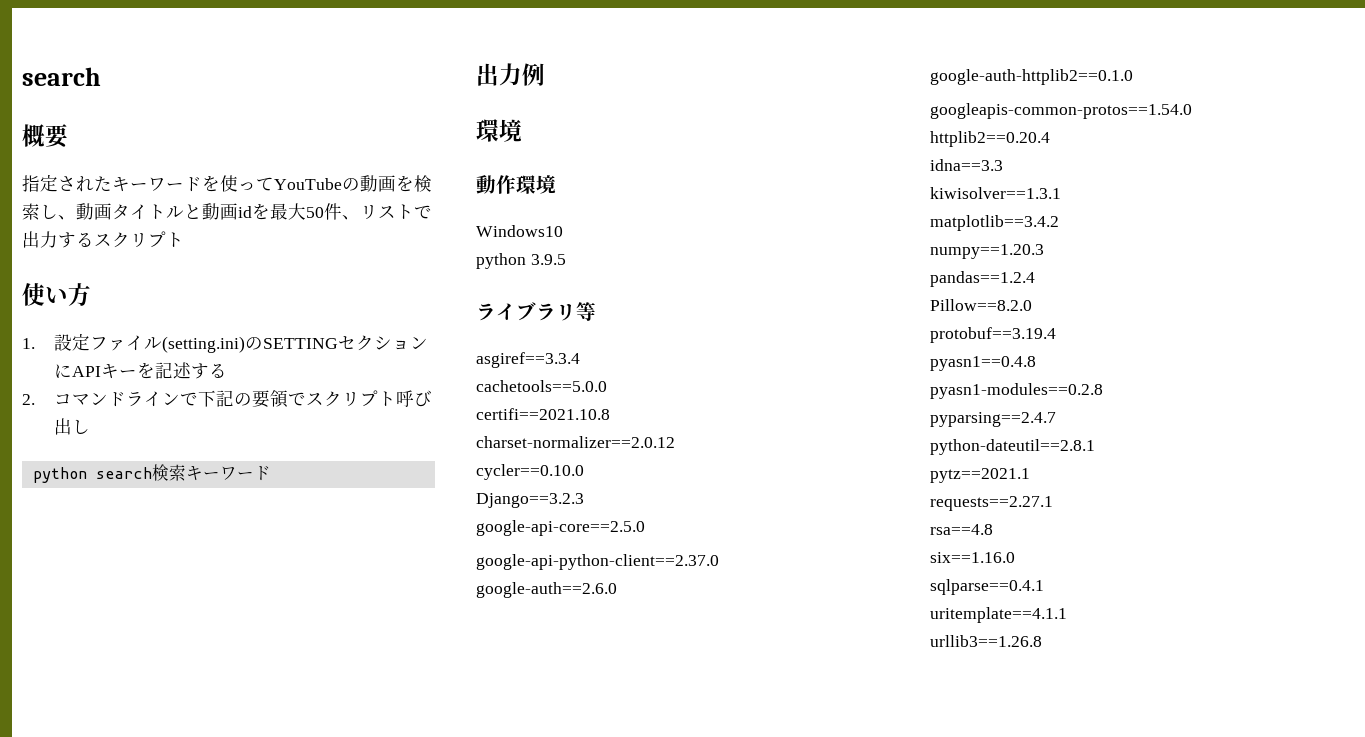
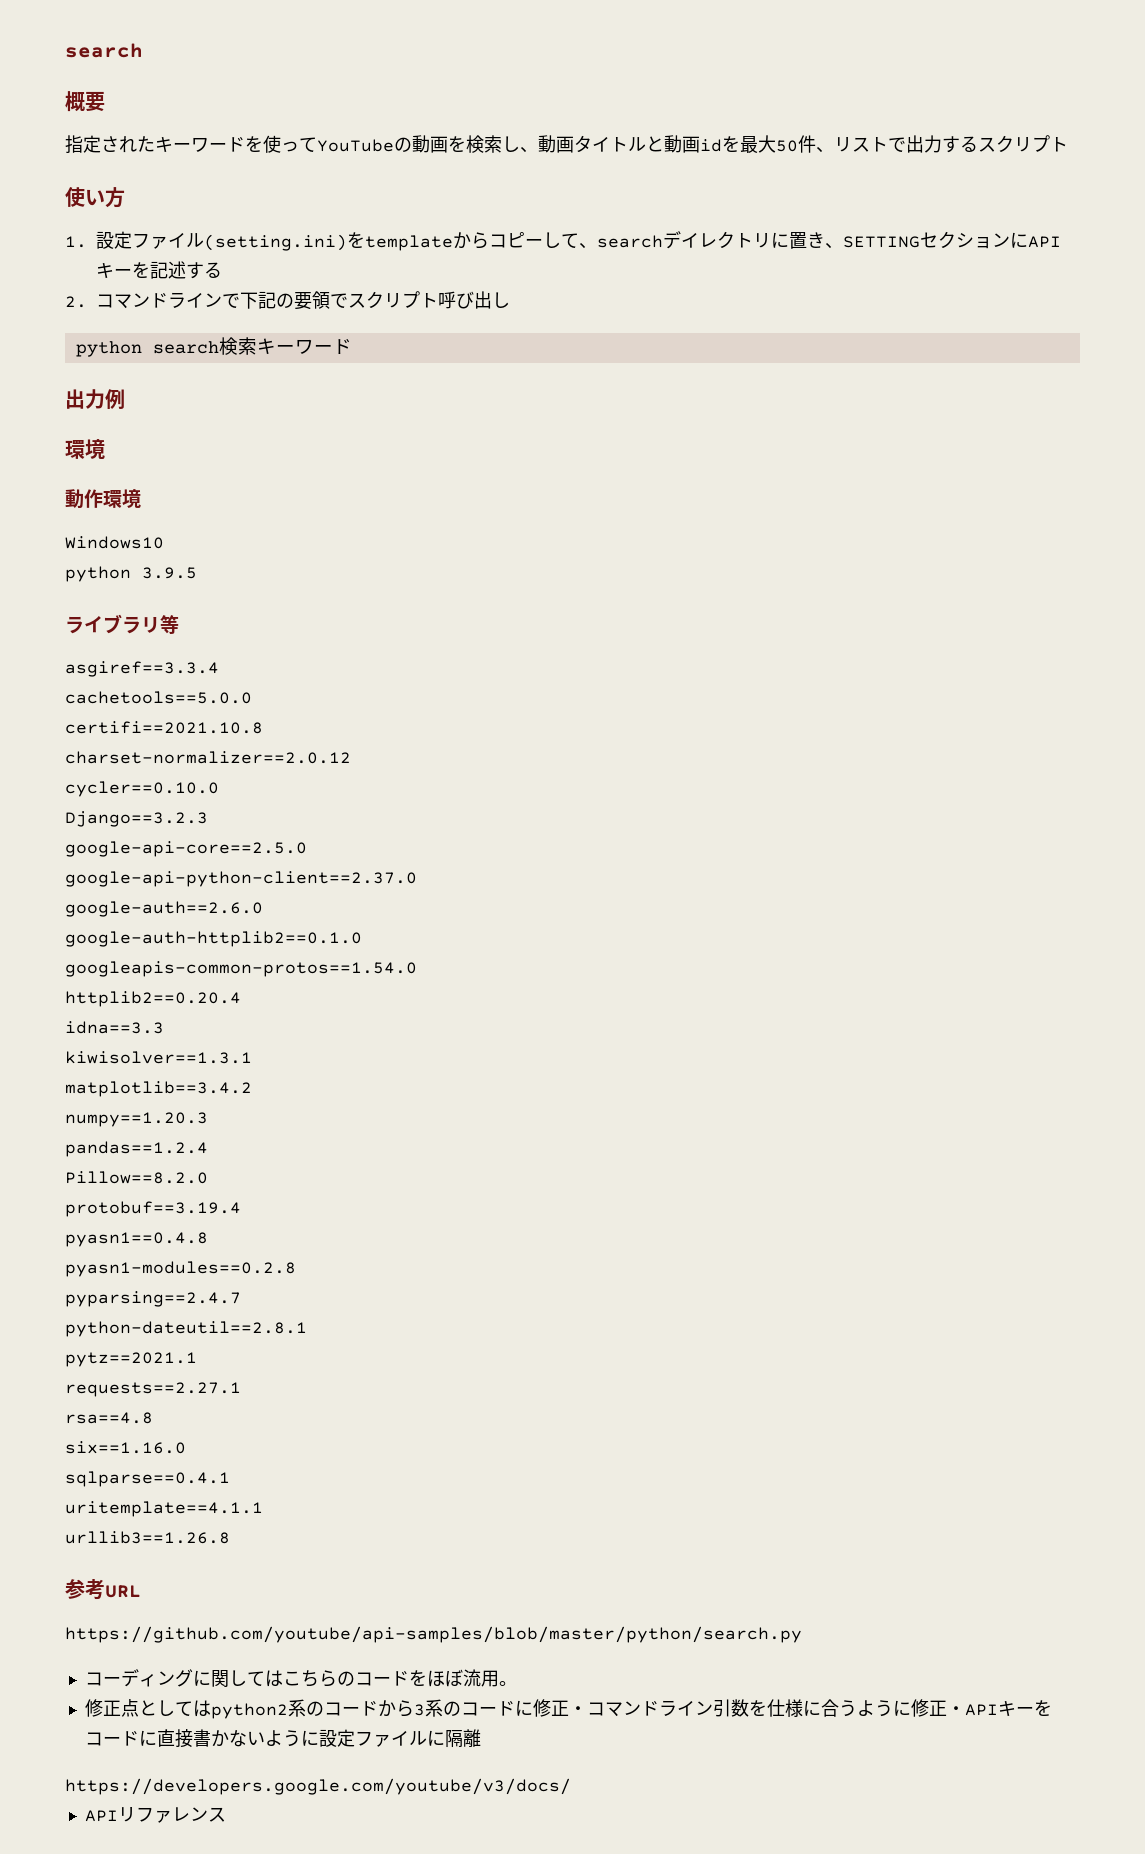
- 1.設定ファイル(setting.ini)のSETTINGセクションにAPIキーを記述する
+ 1.設定ファイル(setting.ini)をtemplateからコピーして、searchデイレクトリに置き、SETTINGセクションにAPIキーを記述する
+ 参考URL
+ https://github.com/youtube/api-samples/blob/master/python/search.py
+ コーディングに関してはこちらのコードをほぼ流用。
+ 修正点としてはpython2系のコードから3系のコードに修正・コマンドライン引数を仕様に合うように修正・APIキーをコードに直接書かないように設定ファイルに隔離
+ https://developers.google.com/youtube/v3/docs/
+ APIリファレンス

